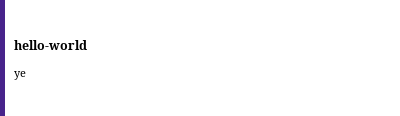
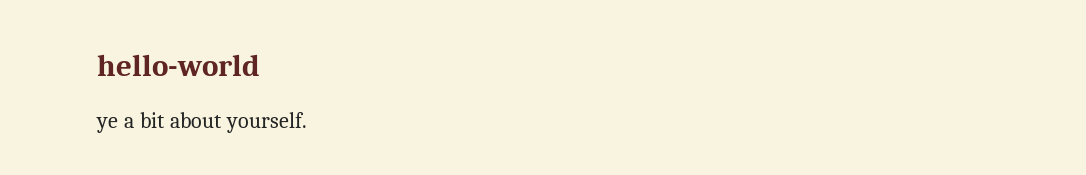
- ye
+ ye a bit about yourself.

